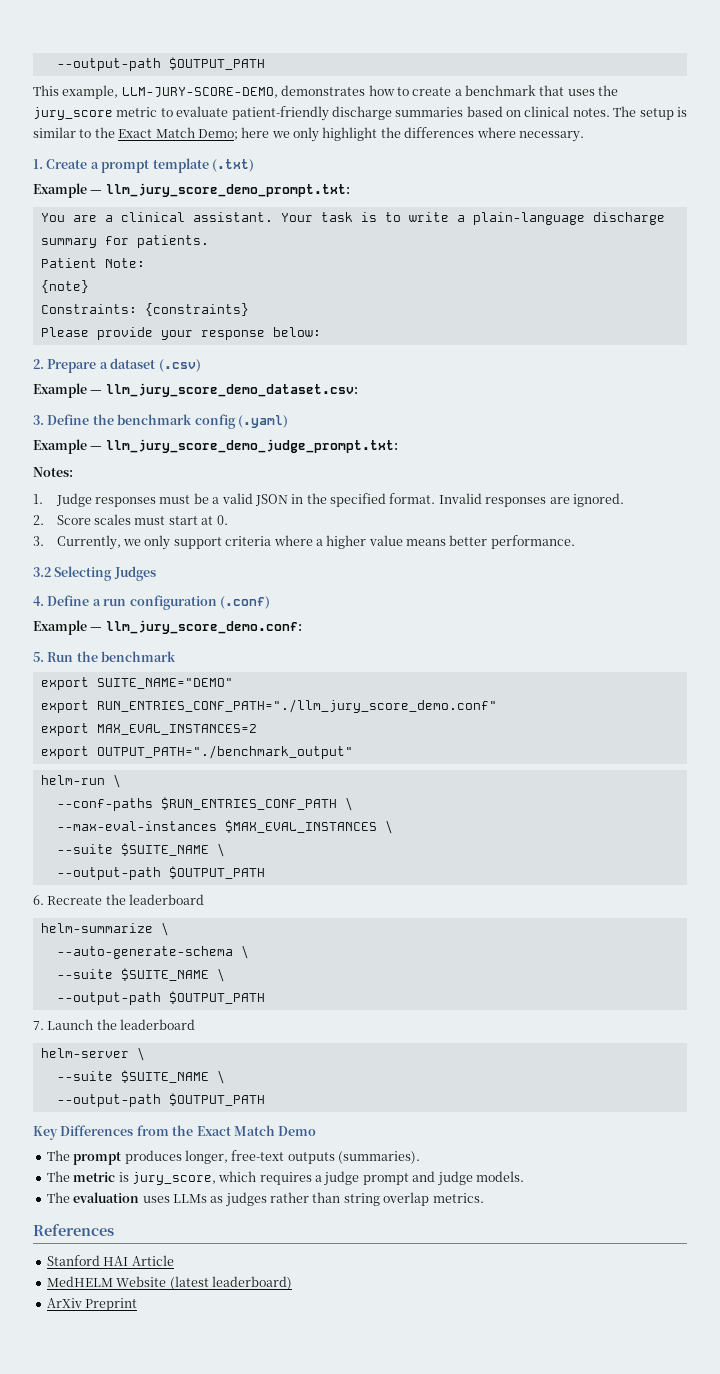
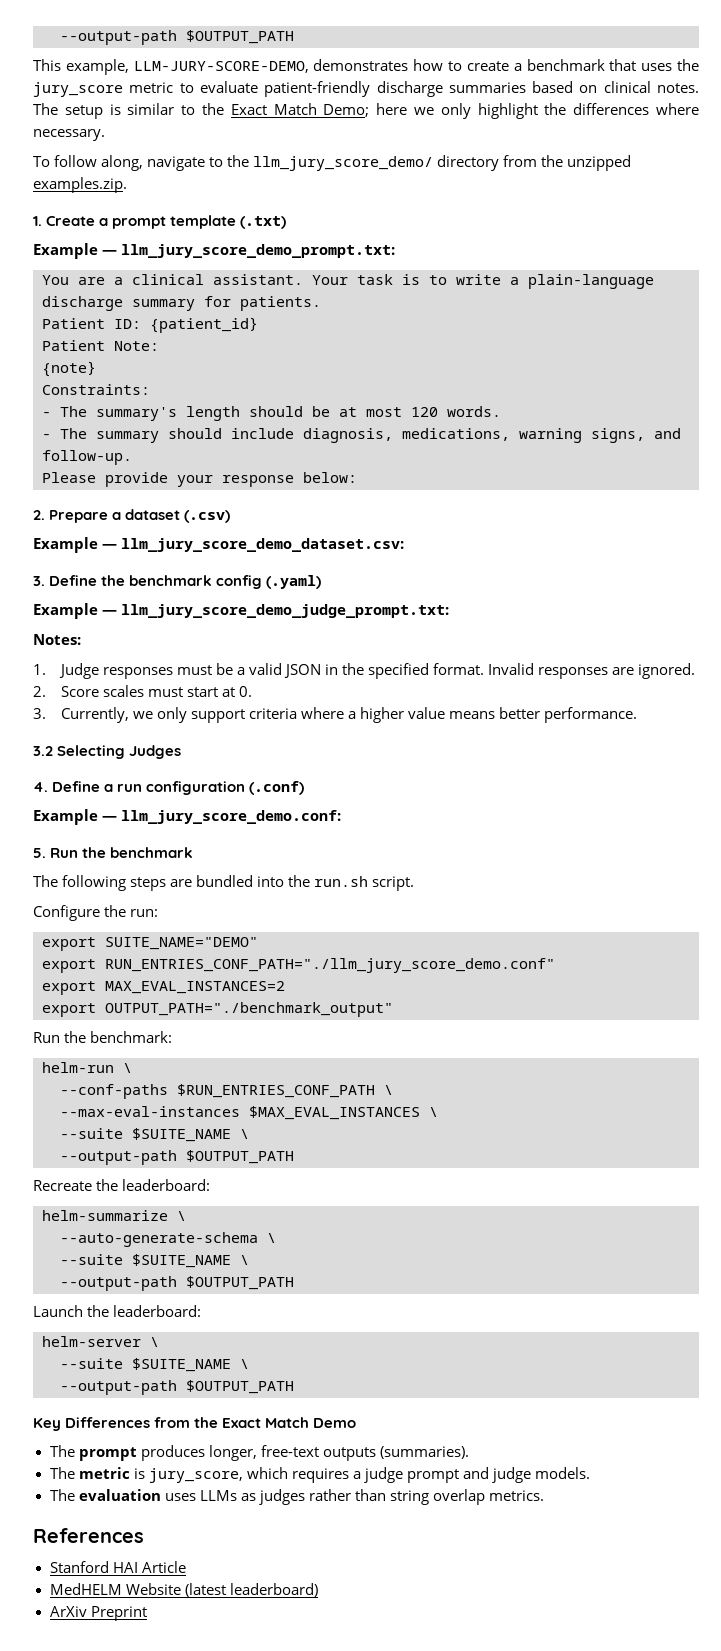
+ To follow along, navigate to the llm_jury_score_demo/ directory from the unzipped examples.zip.
+ Patient ID: {patient_id}
- Constraints: {constraints}
+ Constraints:
+ - The summary's length should be at most 120 words.
+ - The summary should include diagnosis, medications, warning signs, and follow-up.
+ The following steps are bundled into the run.sh script.
+ Configure the run:
+ Run the benchmark:
- 6. Recreate the leaderboard
+ Recreate the leaderboard:
- 7. Launch the leaderboard
+ Launch the leaderboard:

